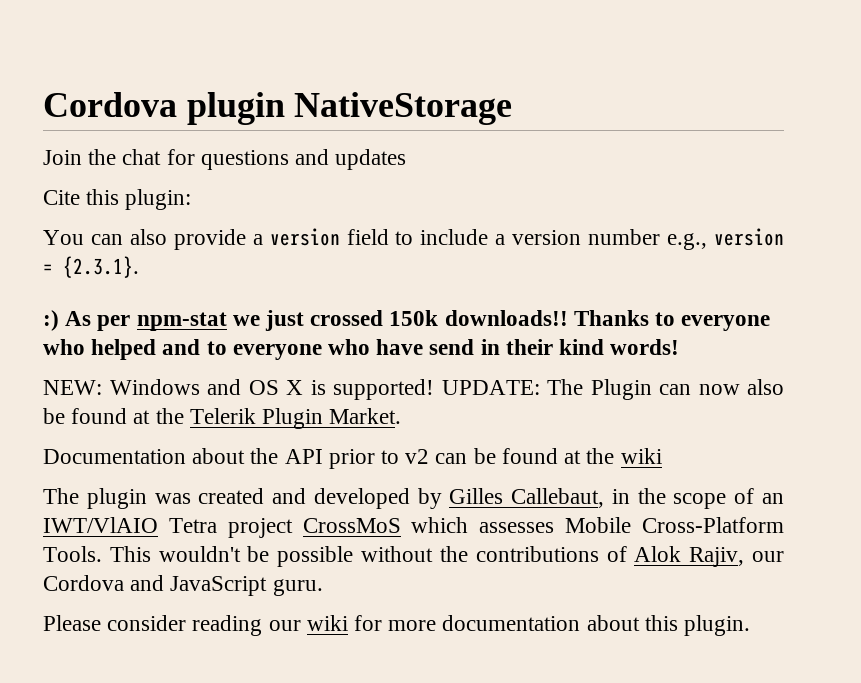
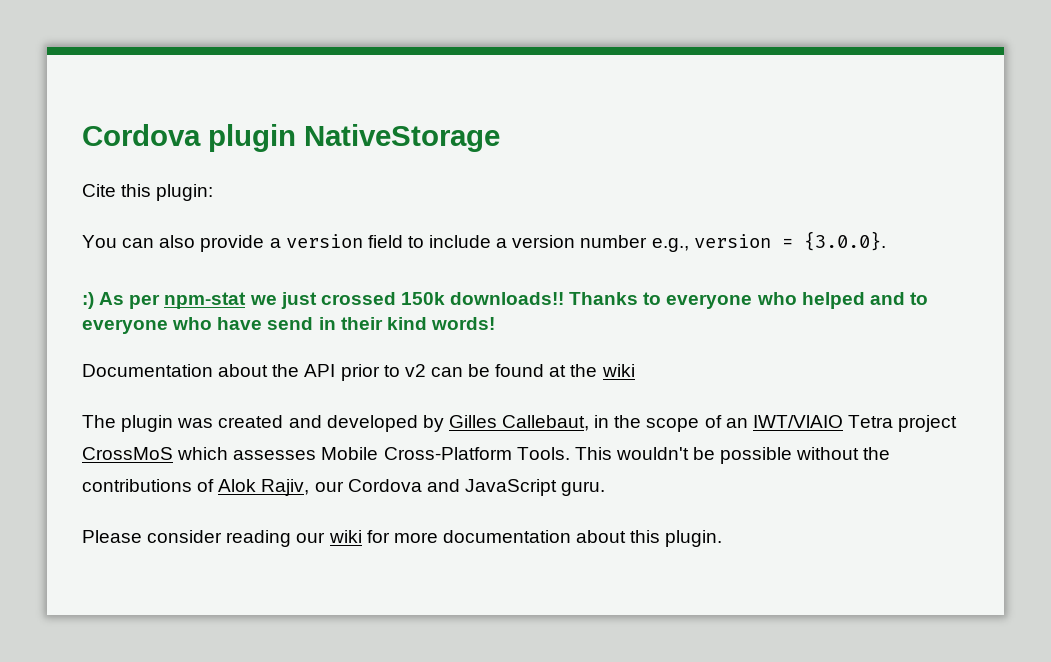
- Join the chat for questions and updates
- You can also provide a version field to include a version number e.g., version = {2.3.1}.
+ You can also provide a version field to include a version number e.g., version = {3.0.0}.
- NEW: Windows and OS X is supported! UPDATE: The Plugin can now also be found at the Telerik Plugin Market.

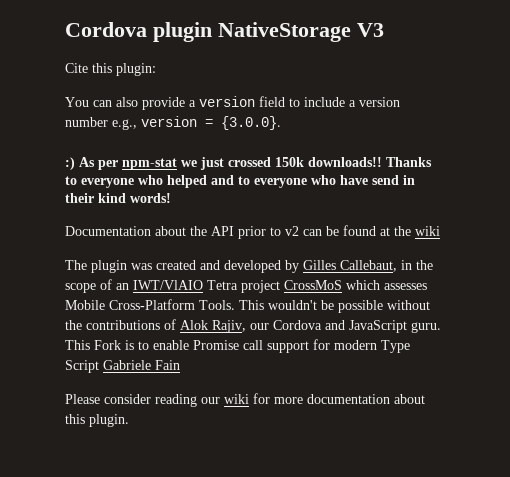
- Cordova plugin NativeStorage
+ Cordova plugin NativeStorage V3
+ This Fork is to enable Promise call support for modern Type Script Gabriele Fain

